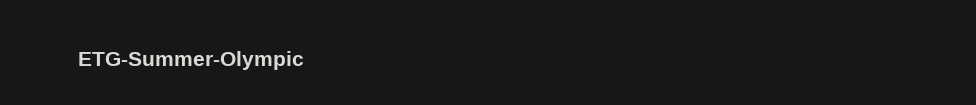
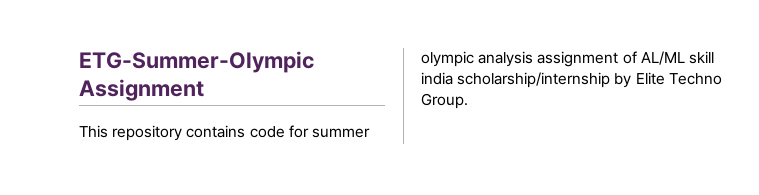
- ETG-Summer-Olympic
+ ETG-Summer-Olympic Assignment
+ This repository contains code for summer olympic analysis assignment of AL/ML skill india scholarship/internship by Elite Techno Group.

